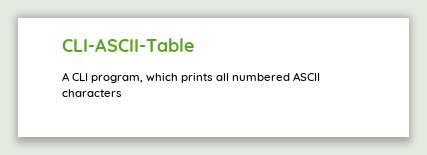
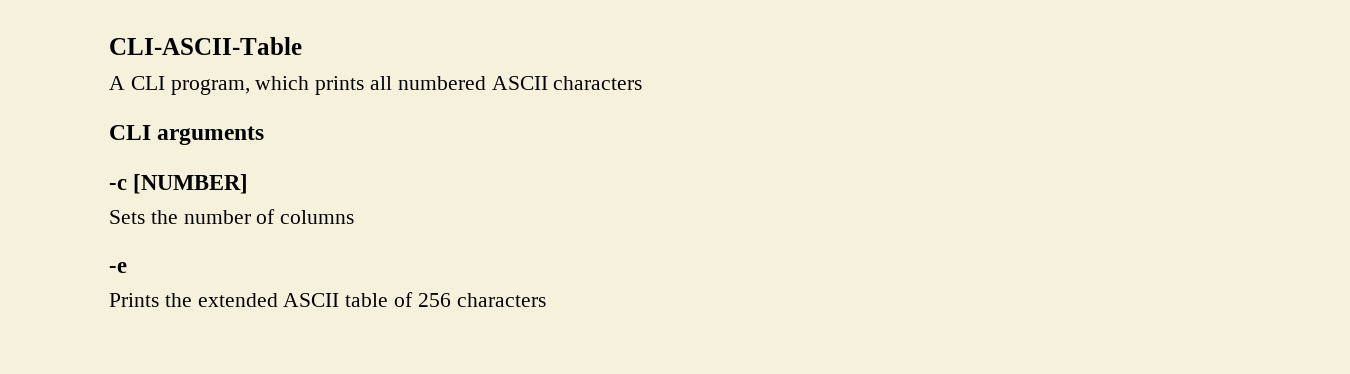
+ CLI arguments
+ -c [NUMBER]
+ Sets the number of columns
+ -e
+ Prints the extended ASCII table of 256 characters

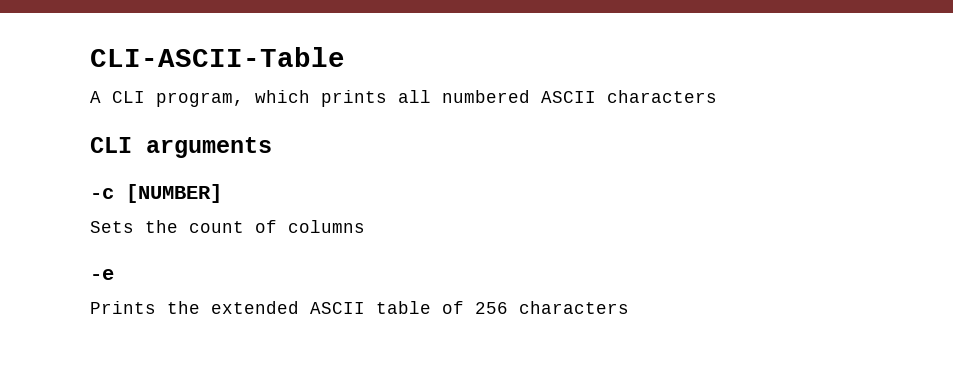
- Sets the number of columns
+ Sets the count of columns

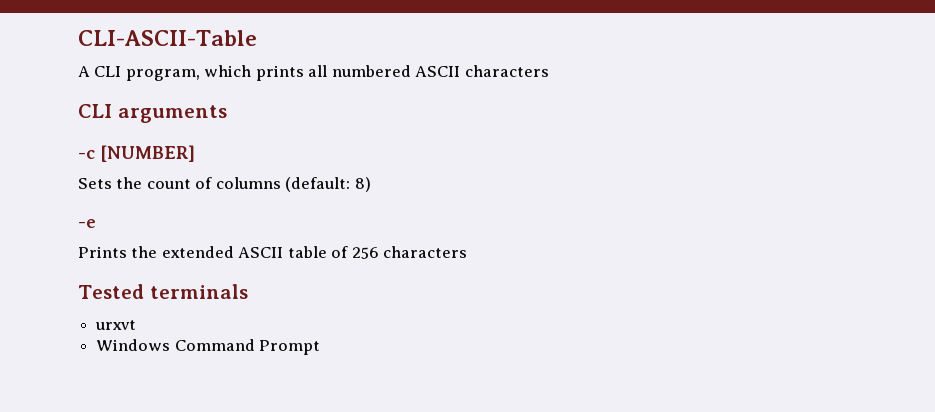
- Sets the count of columns
+ Sets the count of columns (default: 8)
+ Tested terminals
+ urxvt
+ Windows Command Prompt

